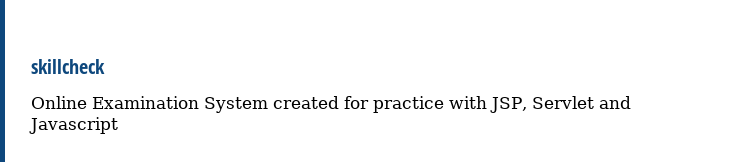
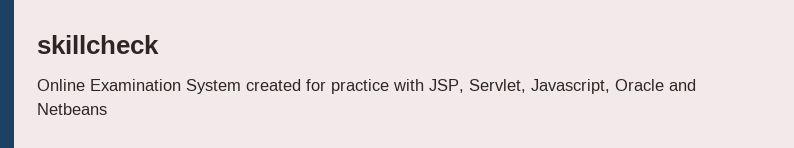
- Online Examination System created for practice with JSP, Servlet and Javascript
+ Online Examination System created for practice with JSP, Servlet, Javascript, Oracle and Netbeans

